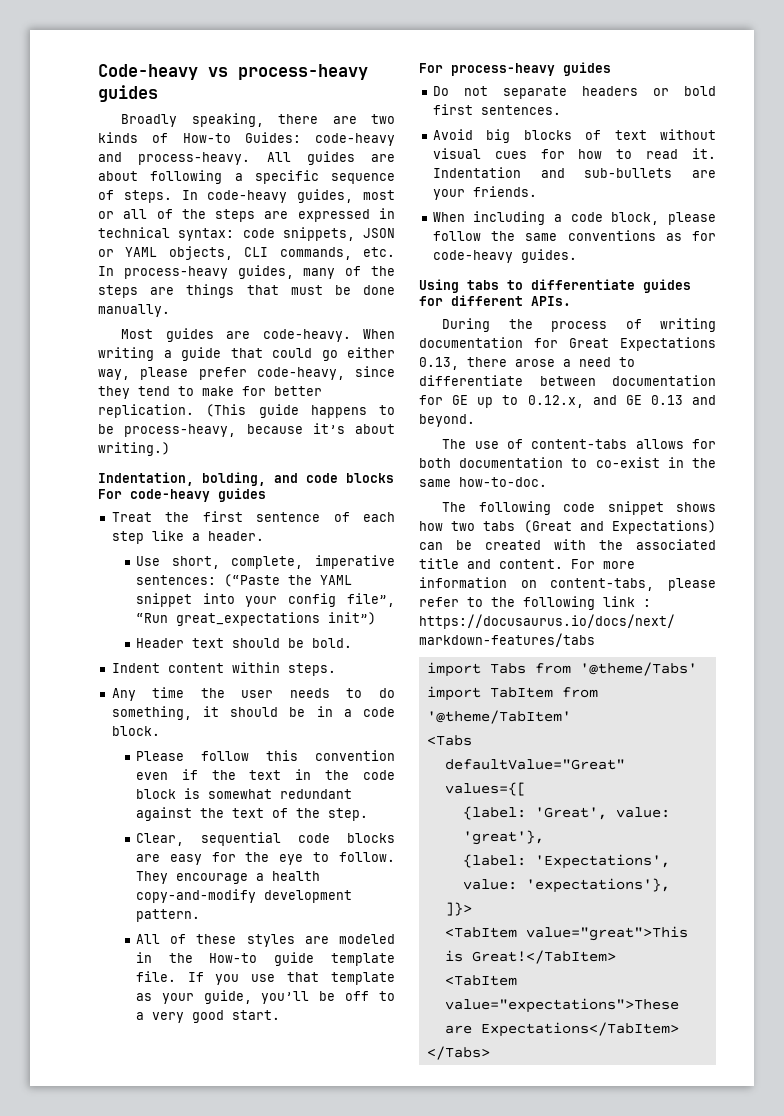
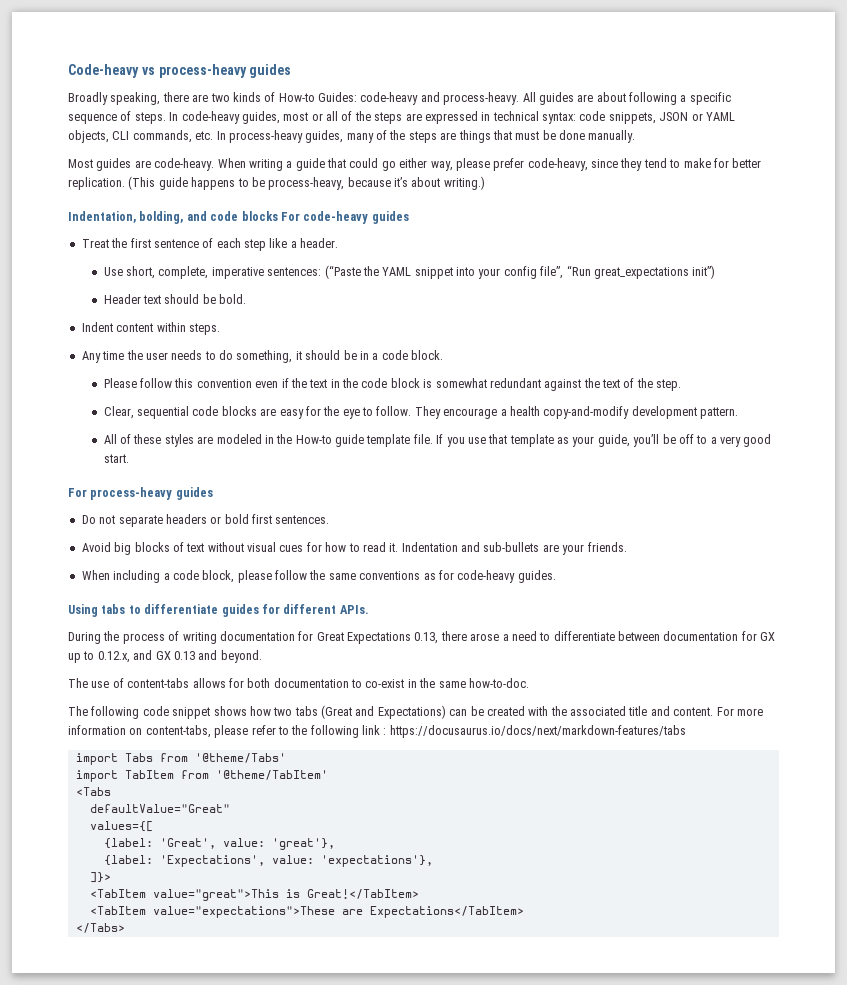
- During the process of writing documentation for Great Expectations 0.13, there arose a need to differentiate between documentation for GE up to 0.12.x, and GE 0.13 and beyond.
+ During the process of writing documentation for Great Expectations 0.13, there arose a need to differentiate between documentation for GX up to 0.12.x, and GX 0.13 and beyond.

